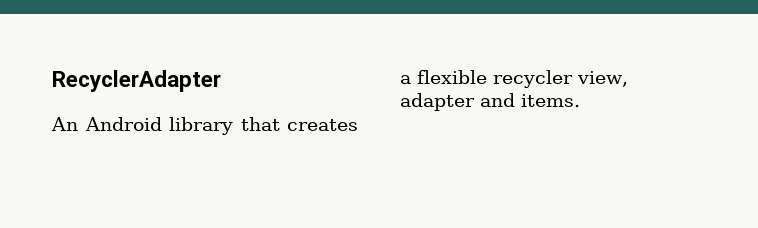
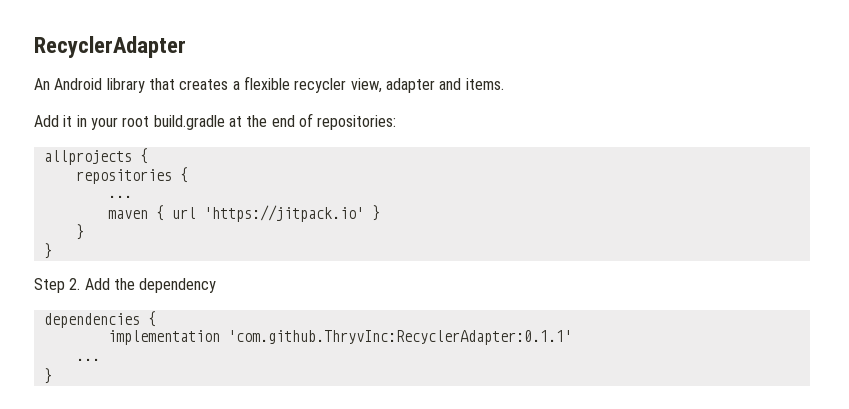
+ Add it in your root build.gradle at the end of repositories:
+ allprojects {
+ repositories {
+ ...
+ maven { url 'https://jitpack.io' }
+ }
+ }
+ Step 2. Add the dependency
+ dependencies {
+ implementation 'com.github.ThryvInc:RecyclerAdapter:0.1.1'
+ ...
+ }

